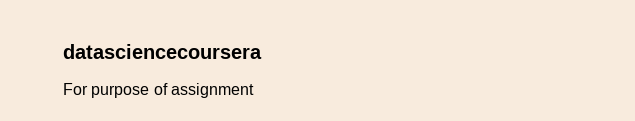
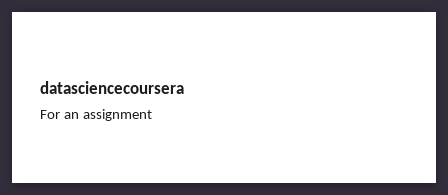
- For purpose of assignment
+ For an assignment

